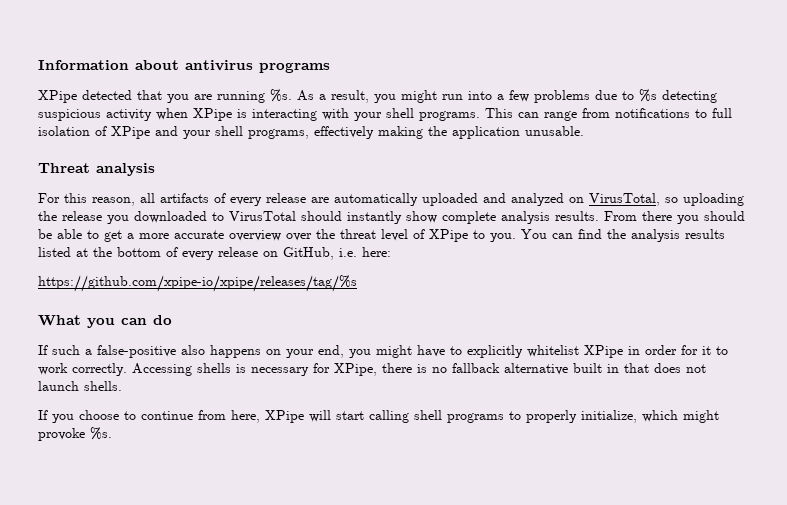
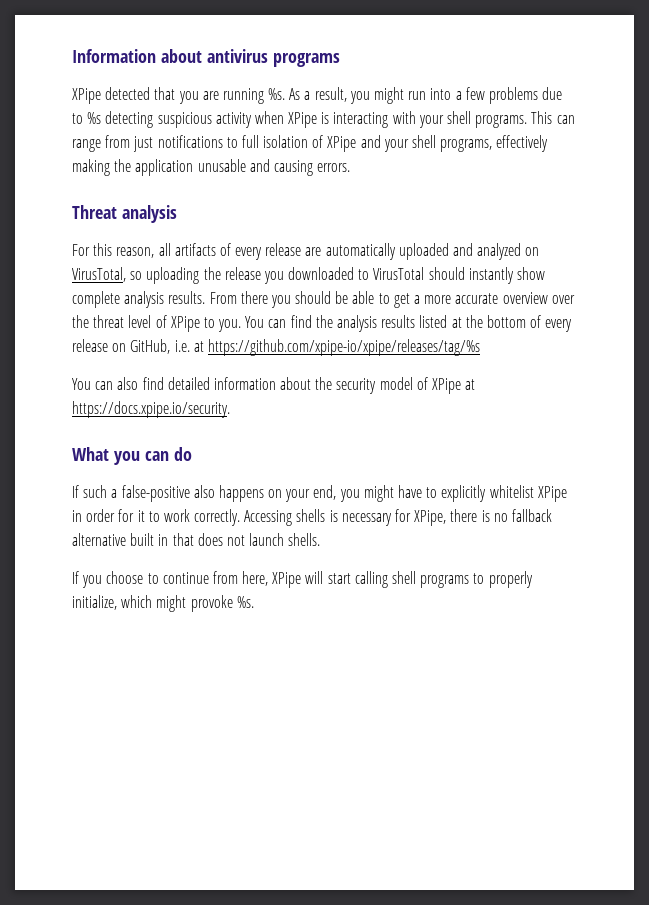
- This can range from notifications to full isolation of XPipe and your shell programs, effectively making the application unusable.
+ This can range from just notifications to full isolation of XPipe and your shell programs, effectively making the application unusable and causing errors.
- You can find the analysis results listed at the bottom of every release on GitHub, i.e. here:
- https://github.com/xpipe-io/xpipe/releases/tag/%s
+ You can find the analysis results listed at the bottom of every release on GitHub, i.e. at https://github.com/xpipe-io/xpipe/releases/tag/%s
+ You can also find detailed information about the security model of XPipe at https://docs.xpipe.io/security.

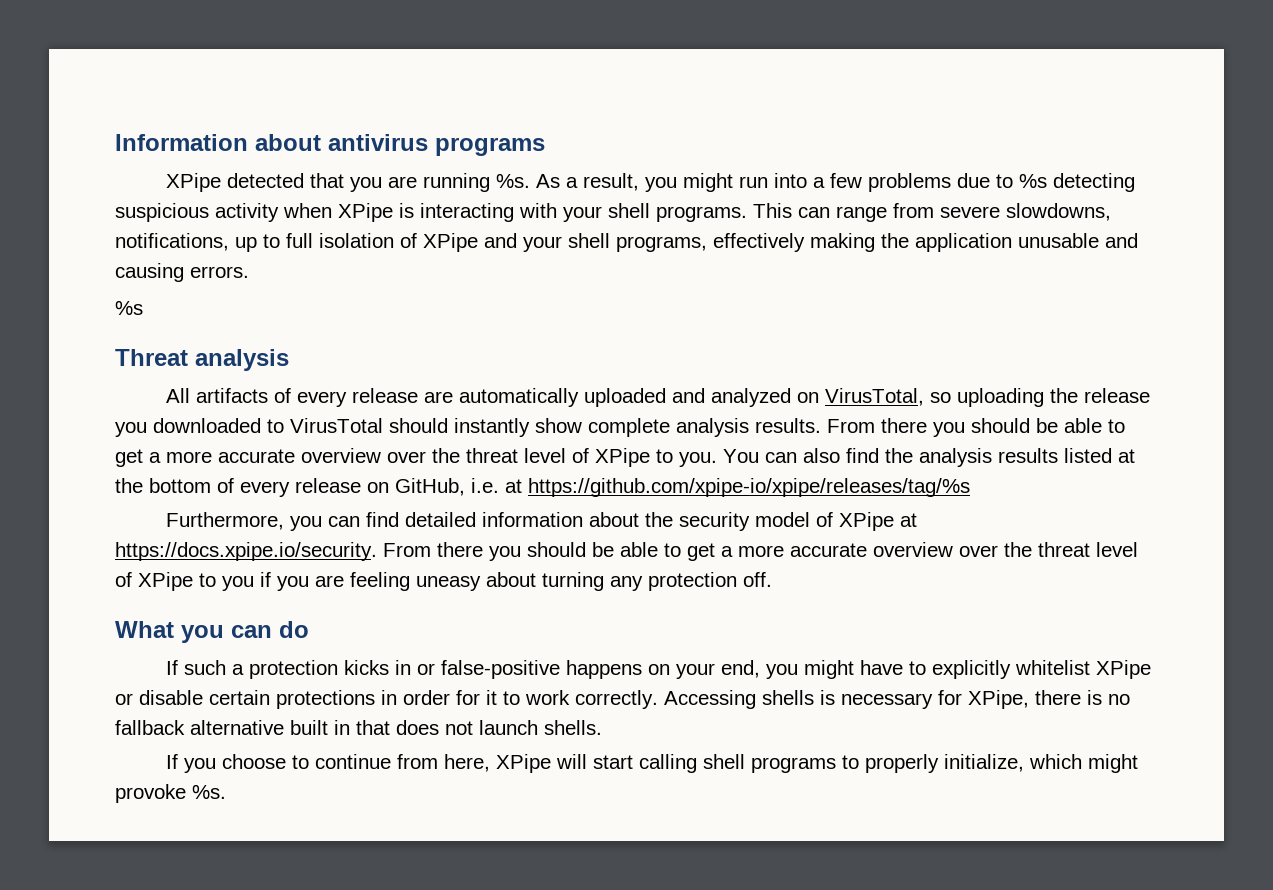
- This can range from just notifications to full isolation of XPipe and your shell programs, effectively making the application unusable and causing errors.
+ This can range from severe slowdowns, notifications, up to full isolation of XPipe and your shell programs, effectively making the application unusable and causing errors.
+ %s
- For this reason, all artifacts of every release are automatically uploaded and analyzed on VirusTotal, so uploading the release you downloaded to VirusTotal should instantly show complete analysis results.
+ All artifacts of every release are automatically uploaded and analyzed on VirusTotal, so uploading the release you downloaded to VirusTotal should instantly show complete analysis results.
- You can find the analysis results listed at the bottom of every release on GitHub, i.e. at https://github.com/xpipe-io/xpipe/releases/tag/%s
+ You can also find the analysis results listed at the bottom of every release on GitHub, i.e. at https://github.com/xpipe-io/xpipe/releases/tag/%s
- You can also find detailed information about the security model of XPipe at https://docs.xpipe.io/security.
+ Furthermore, you can find detailed information about the security model of XPipe at https://docs.xpipe.io/security. From there you should be able to get a more accurate overview over the threat level of XPipe to you if you are feeling uneasy about turning any protection off.
- If such a false-positive also happens on your end, you might have to explicitly whitelist XPipe in order for it to work correctly.
+ If such a protection kicks in or false-positive happens on your end, you might have to explicitly whitelist XPipe or disable certain protections in order for it to work correctly.

